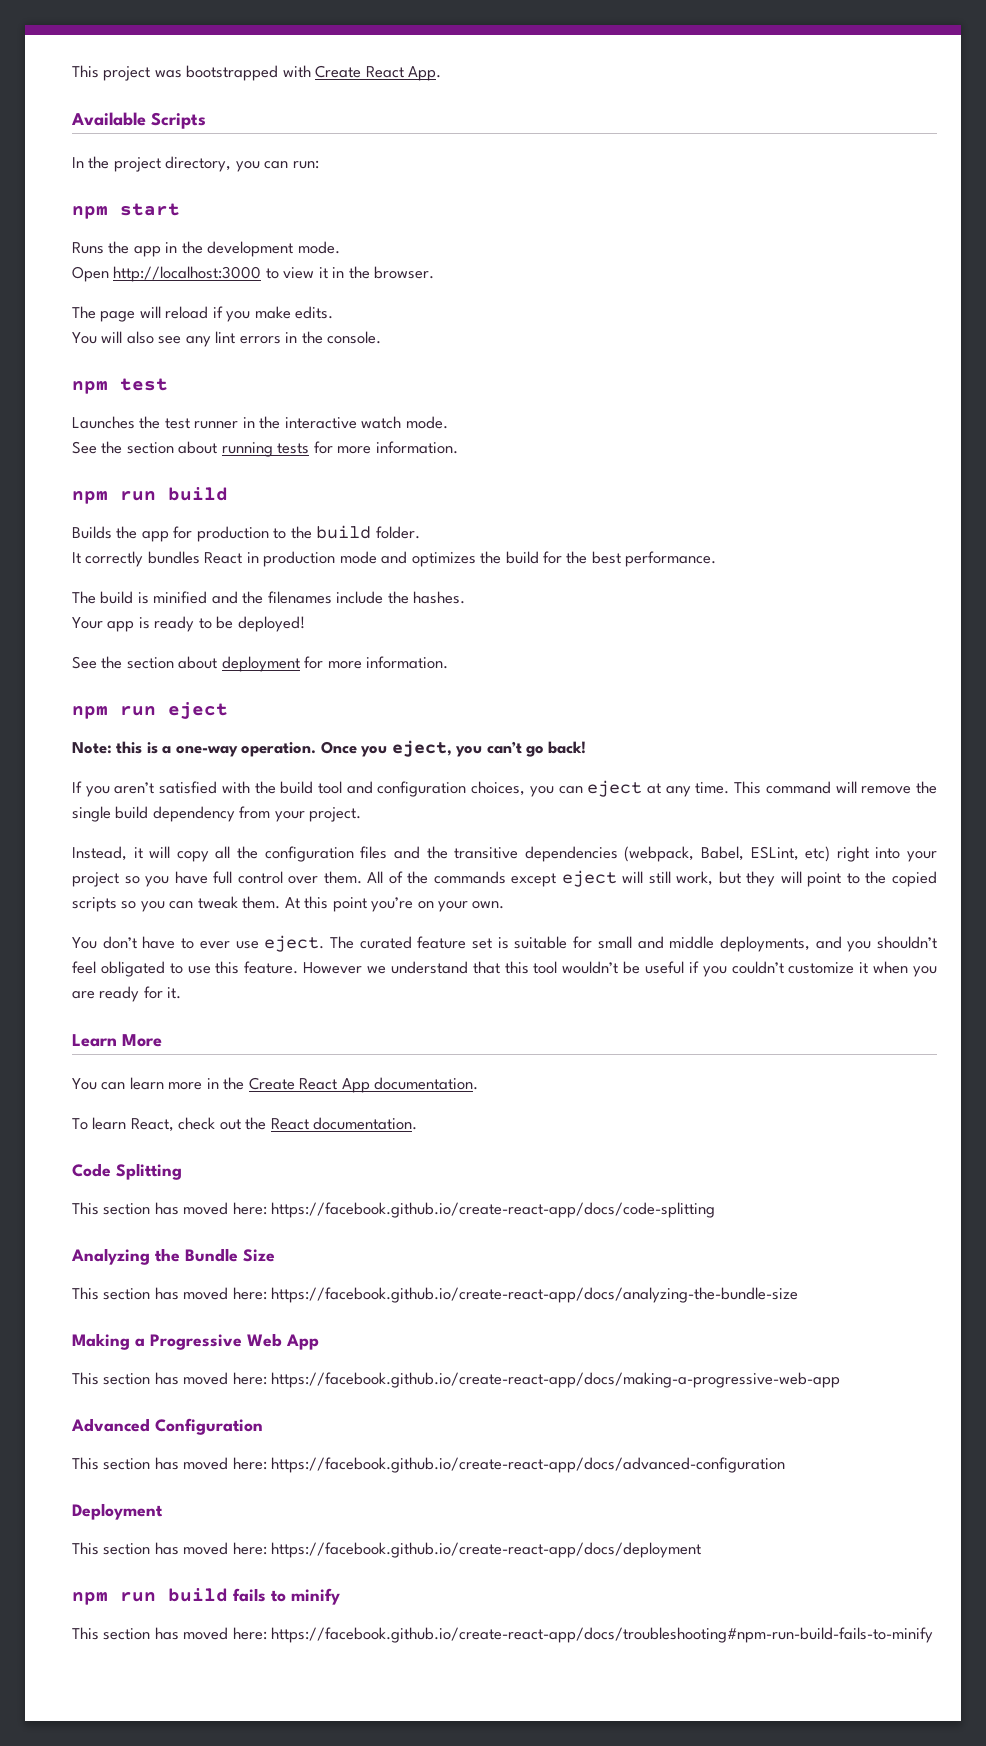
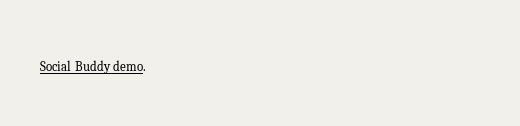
- This project was bootstrapped with Create React App.
- Available Scripts
- In the project directory, you can run:
- npm start
- Runs the app in the development mode.
- Open http://localhost:3000 to view it in the browser.
- The page will reload if you make edits.
- You will also see any lint errors in the console.
- npm test
- Launches the test runner in the interactive watch mode.
- See the section about running tests for more information.
- npm run build
- Builds the app for production to the build folder.
- It correctly bundles React in production mode and optimizes the build for the best performance.
- The build is minified and the filenames include the hashes.
- Your app is ready to be deployed!
- See the section about deployment for more information.
- npm run eject
- Note: this is a one-way operation. Once you eject, you can’t go back!
- If you aren’t satisfied with the build tool and configuration choices, you can eject at any time. This command will remove the single build dependency from your project.
- Instead, it will copy all the configuration files and the transitive dependencies (webpack, Babel, ESLint, etc) right into your project so you have full control over them. All of the commands except eject will still work, but they will point to the copied scripts so you can tweak them. At this point you’re on your own.
- You don’t have to ever use eject. The curated feature set is suitable for small and middle deployments, and you shouldn’t feel obligated to use this feature. However we understand that this tool wouldn’t be useful if you couldn’t customize it when you are ready for it.
- Learn More
- You can learn more in the Create React App documentation.
- To learn React, check out the React documentation.
- Code Splitting
- This section has moved here: https://facebook.github.io/create-react-app/docs/code-splitting
- Analyzing the Bundle Size
- This section has moved here: https://facebook.github.io/create-react-app/docs/analyzing-the-bundle-size
- Making a Progressive Web App
- This section has moved here: https://facebook.github.io/create-react-app/docs/making-a-progressive-web-app
- Advanced Configuration
- This section has moved here: https://facebook.github.io/create-react-app/docs/advanced-configuration
- Deployment
- This section has moved here: https://facebook.github.io/create-react-app/docs/deployment
- npm run build fails to minify
- This section has moved here: https://facebook.github.io/create-react-app/docs/troubleshooting#npm-run-build-fails-to-minify
+ Social Buddy demo.

